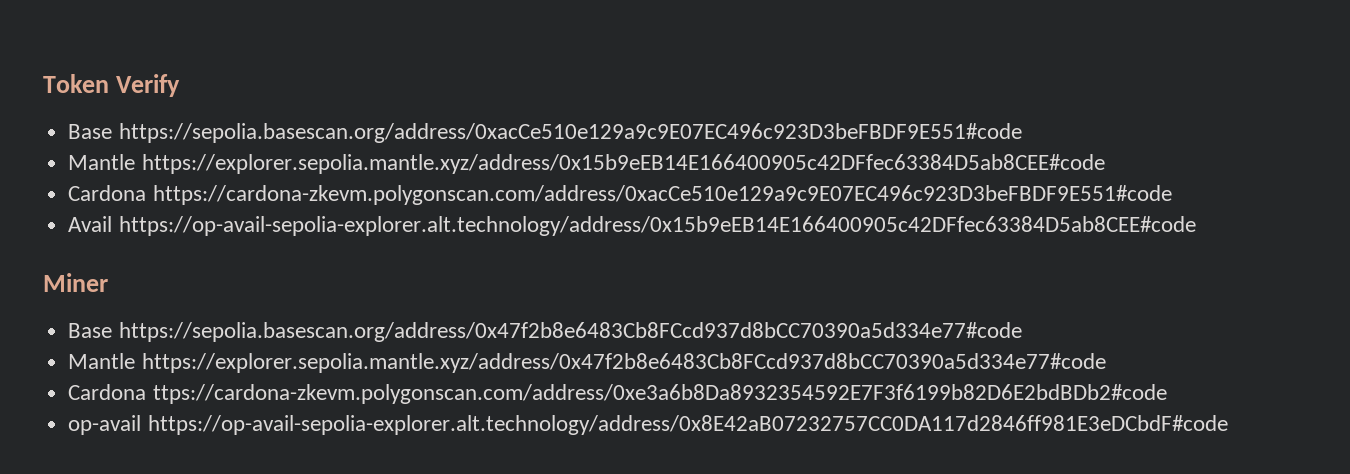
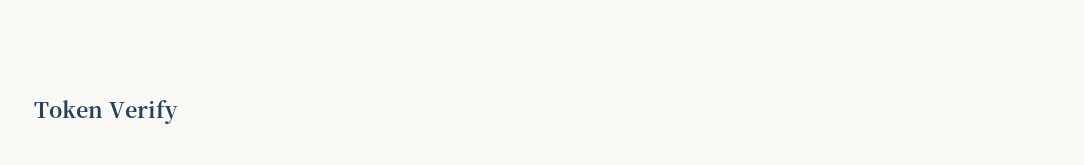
- Base https://sepolia.basescan.org/address/0xacCe510e129a9c9E07EC496c923D3beFBDF9E551#code
- Mantle https://explorer.sepolia.mantle.xyz/address/0x15b9eEB14E166400905c42DFfec63384D5ab8CEE#code
- Cardona https://cardona-zkevm.polygonscan.com/address/0xacCe510e129a9c9E07EC496c923D3beFBDF9E551#code
- Avail https://op-avail-sepolia-explorer.alt.technology/address/0x15b9eEB14E166400905c42DFfec63384D5ab8CEE#code
- Miner
- Base https://sepolia.basescan.org/address/0x47f2b8e6483Cb8FCcd937d8bCC70390a5d334e77#code
- Mantle https://explorer.sepolia.mantle.xyz/address/0x47f2b8e6483Cb8FCcd937d8bCC70390a5d334e77#code
- Cardona ttps://cardona-zkevm.polygonscan.com/address/0xe3a6b8Da8932354592E7F3f6199b82D6E2bdBDb2#code
- op-avail https://op-avail-sepolia-explorer.alt.technology/address/0x8E42aB07232757CC0DA117d2846ff981E3eDCbdF#code

